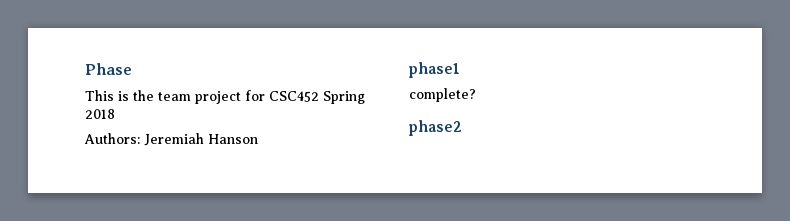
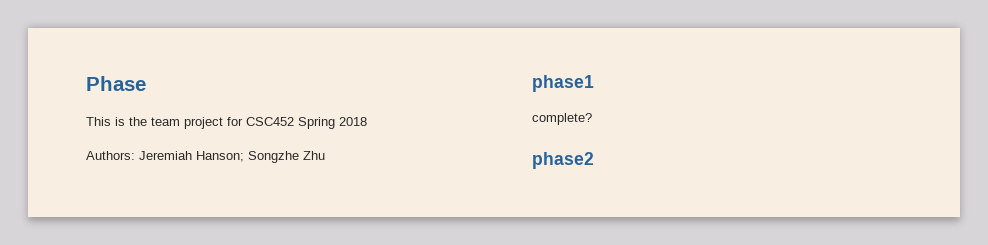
- Authors: Jeremiah Hanson
+ Authors: Jeremiah Hanson; Songzhe Zhu

